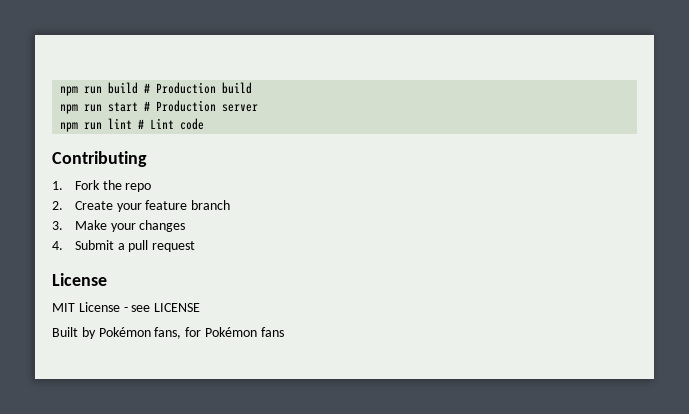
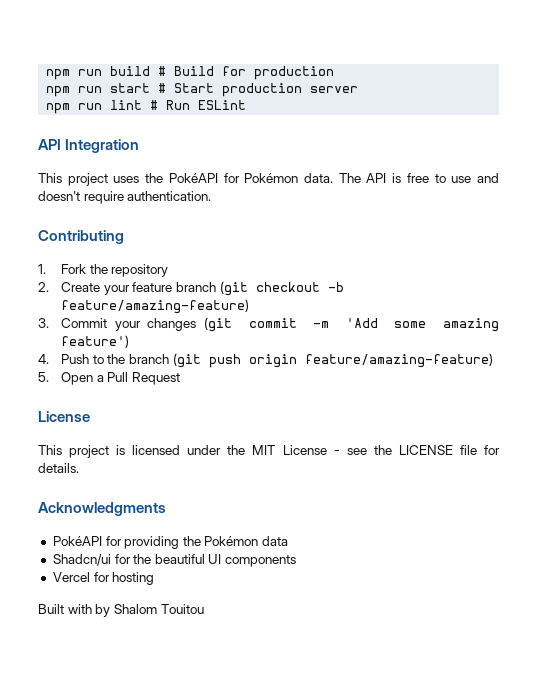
- npm run build # Production build
+ npm run build # Build for production
- npm run start # Production server
+ npm run start # Start production server
- npm run lint # Lint code
+ npm run lint # Run ESLint
+ API Integration
+ This project uses the PokéAPI for Pokémon data. The API is free to use and doesn't require authentication.
- 1. Fork the repo
+ 1. Fork the repository
- 2. Create your feature branch
+ 2. Create your feature branch (git checkout -b feature/amazing-feature)
- 3. Make your changes
- 4. Submit a pull request
+ 3. Commit your changes (git commit -m 'Add some amazing feature')
+ 4. Push to the branch (git push origin feature/amazing-feature)
+ 5. Open a Pull Request
  License
- MIT License - see LICENSE
- Built by Pokémon fans, for Pokémon fans
+ This project is licensed under the MIT License - see the LICENSE file for details.
+ Acknowledgments
+ PokéAPI for providing the Pokémon data
+ Shadcn/ui for the beautiful UI components
+ Vercel for hosting
+ Built with by Shalom Touitou

